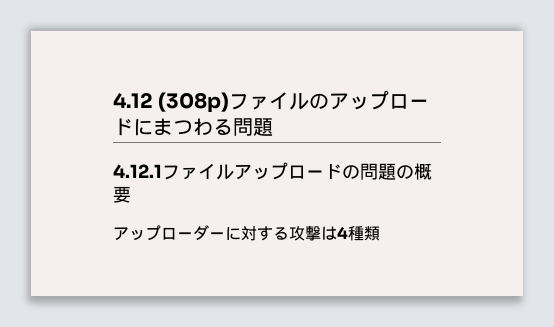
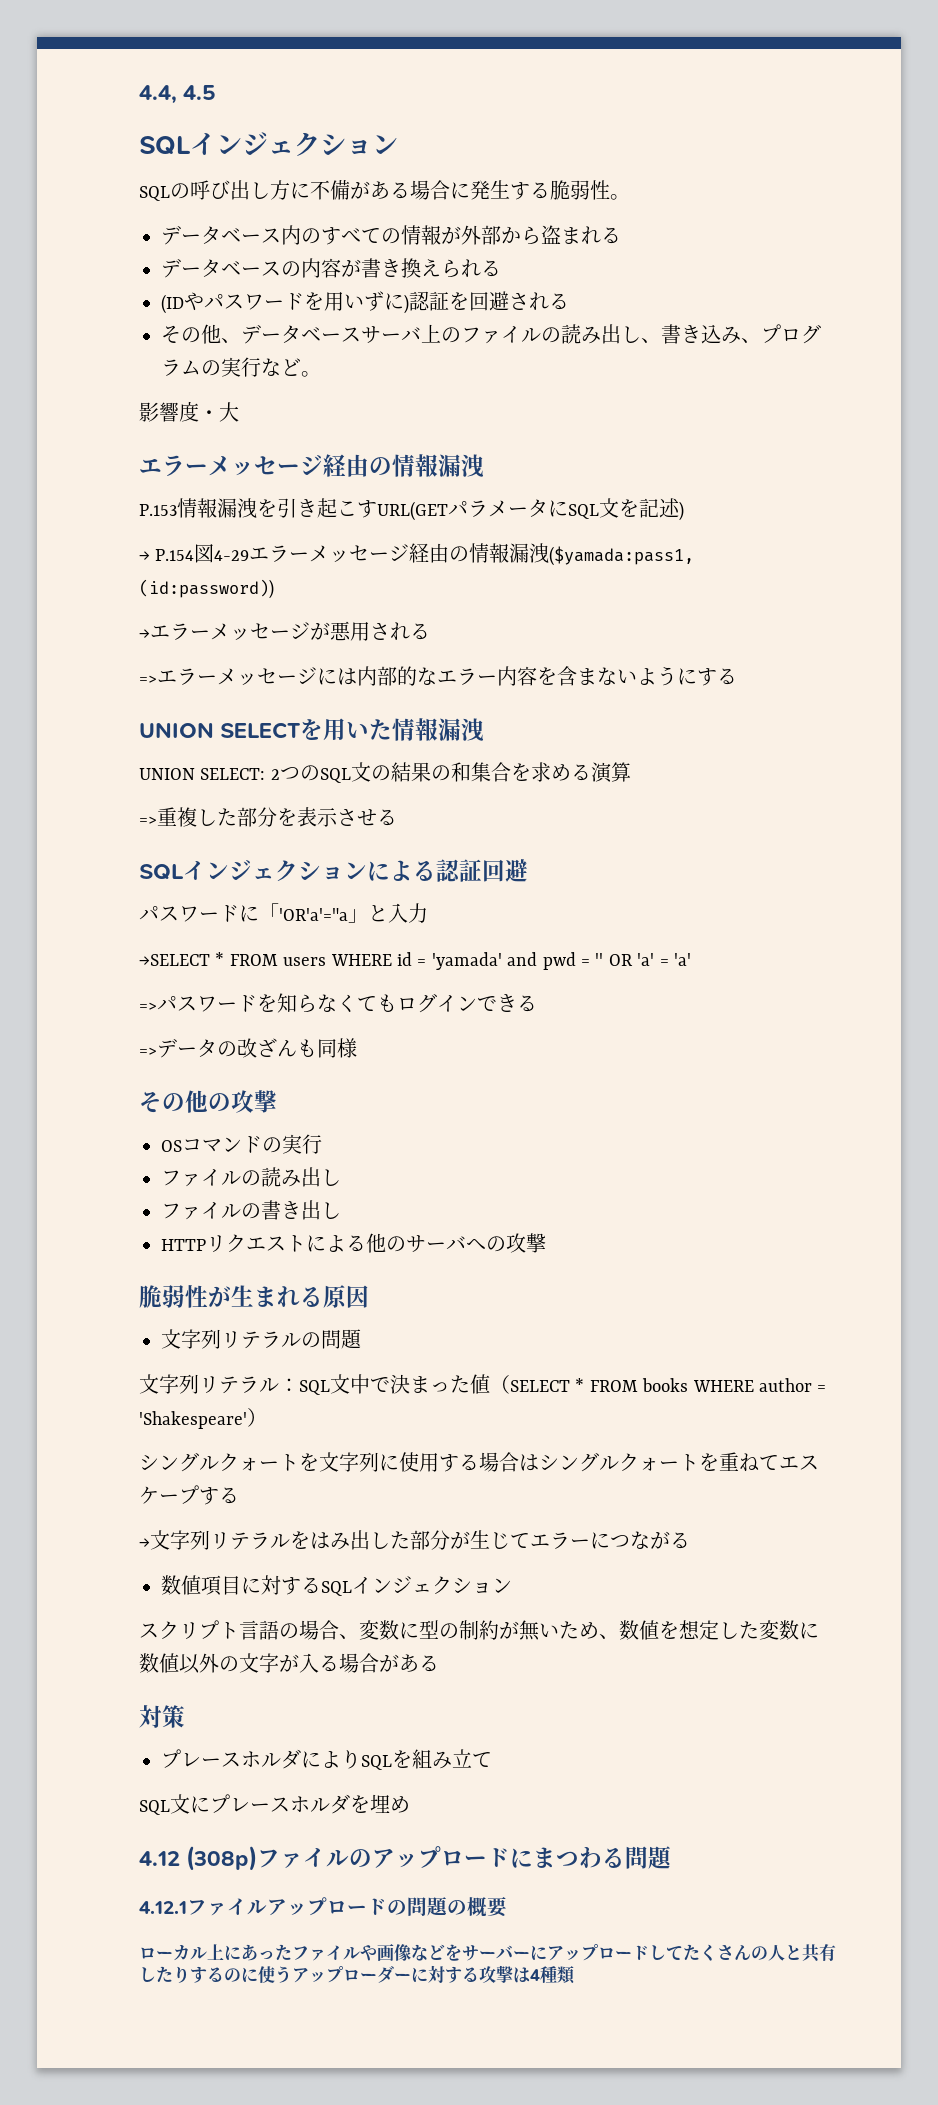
+ 4.4, 4.5
+ SQLインジェクション
+ SQLの呼び出し方に不備がある場合に発生する脆弱性。
+ データベース内のすべての情報が外部から盗まれる
+ データベースの内容が書き換えられる
+ (IDやパスワードを用いずに)認証を回避される
+ その他、データベースサーバ上のファイルの読み出し、書き込み、プログラムの実行など。
+ 影響度・大
+ エラーメッセージ経由の情報漏洩
+ P.153情報漏洩を引き起こすURL(GETパラメータにSQL文を記述)
+ → P.154図4-29エラーメッセージ経由の情報漏洩($yamada:pass1, (id:password))
+ →エラーメッセージが悪用される
+ =>エラーメッセージには内部的なエラー内容を含まないようにする
+ UNION SELECTを用いた情報漏洩
+ UNION SELECT: 2つのSQL文の結果の和集合を求める演算
+ =>重複した部分を表示させる
+ SQLインジェクションによる認証回避
+ パスワードに「'OR'a'="a」と入力
+ →SELECT * FROM users WHERE id = 'yamada' and pwd = '' OR 'a' = 'a'
+ =>パスワードを知らなくてもログインできる
+ =>データの改ざんも同様
+ その他の攻撃
+ OSコマンドの実行
+ ファイルの読み出し
+ ファイルの書き出し
+ HTTPリクエストによる他のサーバへの攻撃
+ 脆弱性が生まれる原因
+ 文字列リテラルの問題
+ 文字列リテラル：SQL文中で決まった値（SELECT * FROM books WHERE author = 'Shakespeare'）
+ シングルクォートを文字列に使用する場合はシングルクォートを重ねてエスケープする
+ →文字列リテラルをはみ出した部分が生じてエラーにつながる
+ 数値項目に対するSQLインジェクション
+ スクリプト言語の場合、変数に型の制約が無いため、数値を想定した変数に数値以外の文字が入る場合がある
+ 対策
+ プレースホルダによりSQLを組み立て
+ SQL文にプレースホルダを埋め
- アップローダーに対する攻撃は4種類
+ ローカル上にあったファイルや画像などをサーバーにアップロードしてたくさんの人と共有したりするのに使うアップローダーに対する攻撃は4種類

